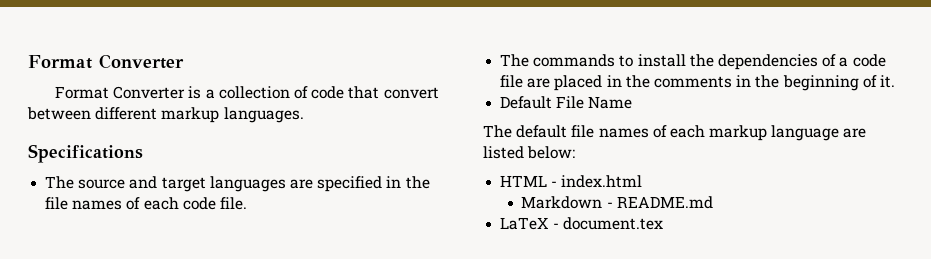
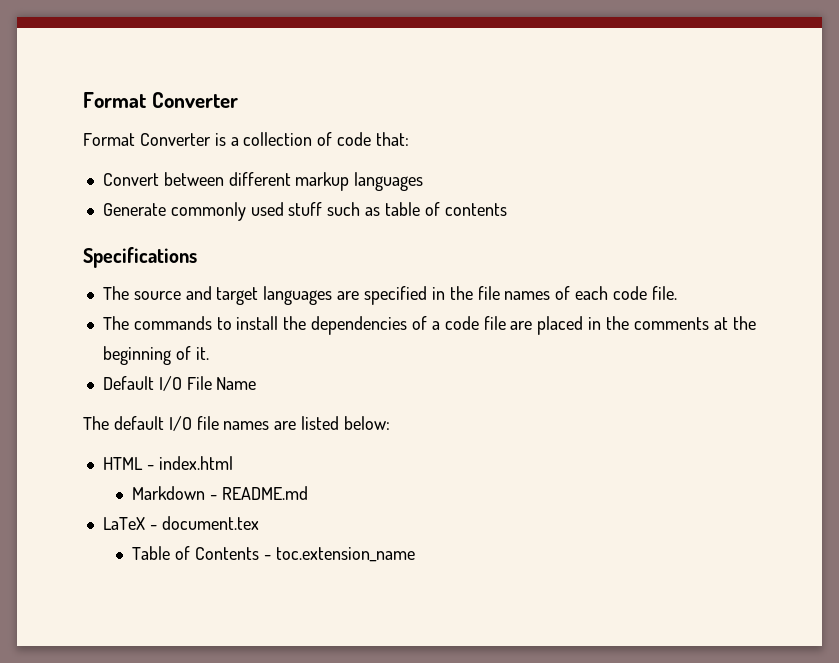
- Format Converter is a collection of code that convert between different markup languages.
+ Format Converter is a collection of code that:
+ Convert between different markup languages
+ Generate commonly used stuff such as table of contents
- The commands to install the dependencies of a code file are placed in the comments in the beginning of it.
+ The commands to install the dependencies of a code file are placed in the comments at the beginning of it.
- Default File Name
+ Default I/O File Name
- The default file names of each markup language are listed below:
+ The default I/O file names are listed below:
+ Table of Contents - toc.extension_name

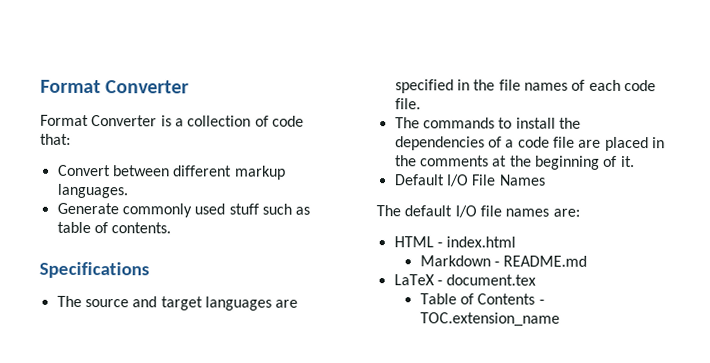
- Convert between different markup languages
+ Convert between different markup languages.
- Generate commonly used stuff such as table of contents
+ Generate commonly used stuff such as table of contents.
- Default I/O File Name
+ Default I/O File Names
- The default I/O file names are listed below:
+ The default I/O file names are:
- Table of Contents - toc.extension_name
+ Table of Contents - TOC.extension_name

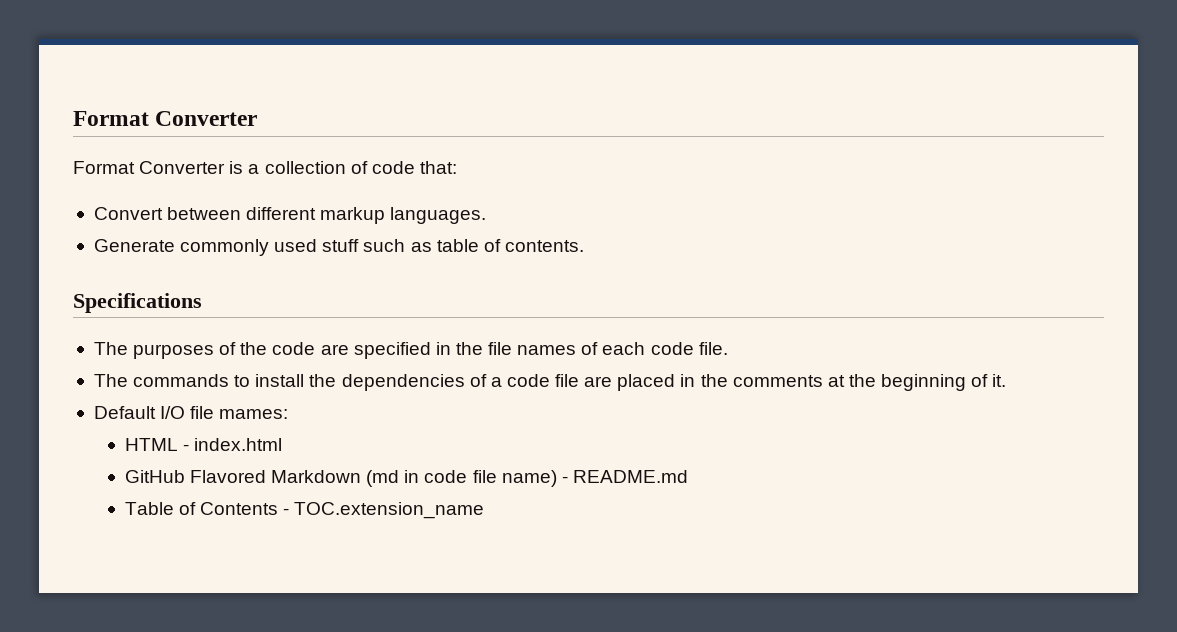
- The source and target languages are specified in the file names of each code file.
+ The purposes of the code are specified in the file names of each code file.
- Default I/O File Names
- The default I/O file names are:
+ Default I/O file mames:
  HTML - index.html
- Markdown - README.md
+ GitHub Flavored Markdown (md in code file name) - README.md
- LaTeX - document.tex

